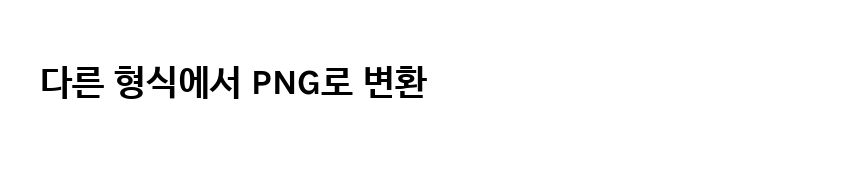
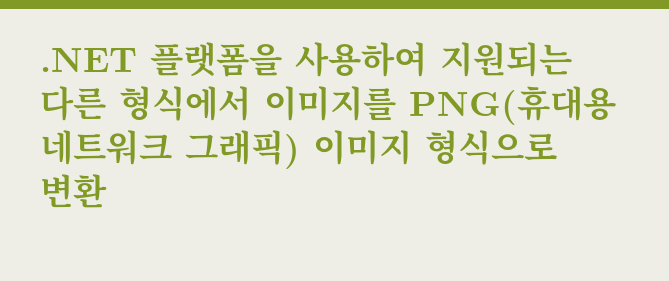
- 다른 형식에서 PNG로 변환
+ .NET 플랫폼을 사용하여 지원되는 다른 형식에서 이미지를 PNG(휴대용 네트워크 그래픽) 이미지 형식으로 변환

